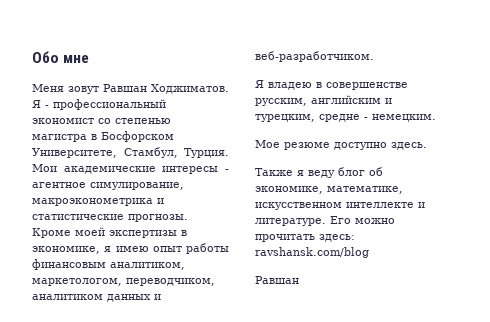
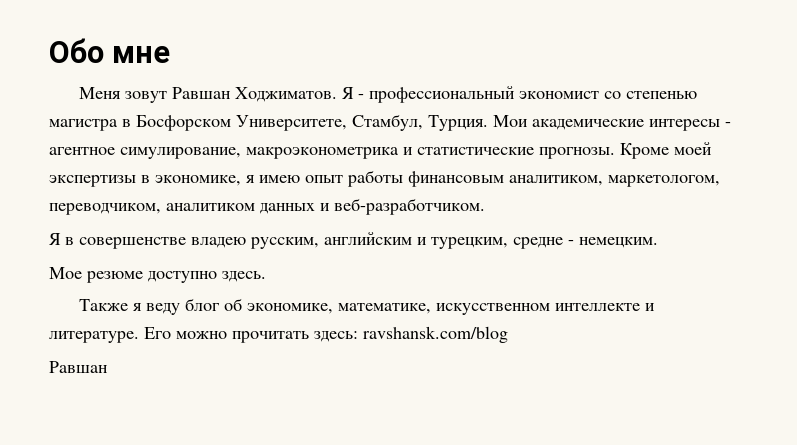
- Я владею в совершенстве русским, английским и турецким, средне - немецким.
+ Я в совершенстве владею русским, английским и турецким, средне - немецким.

